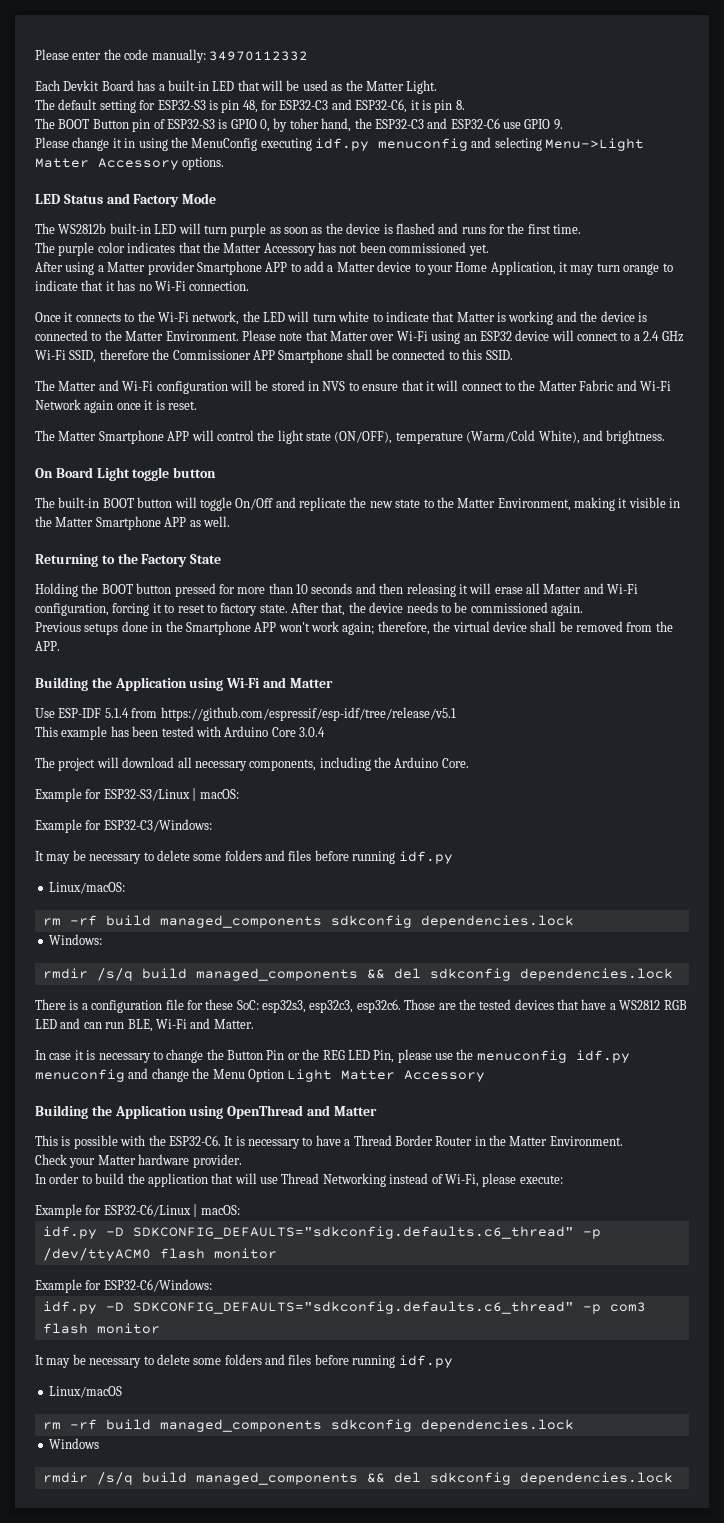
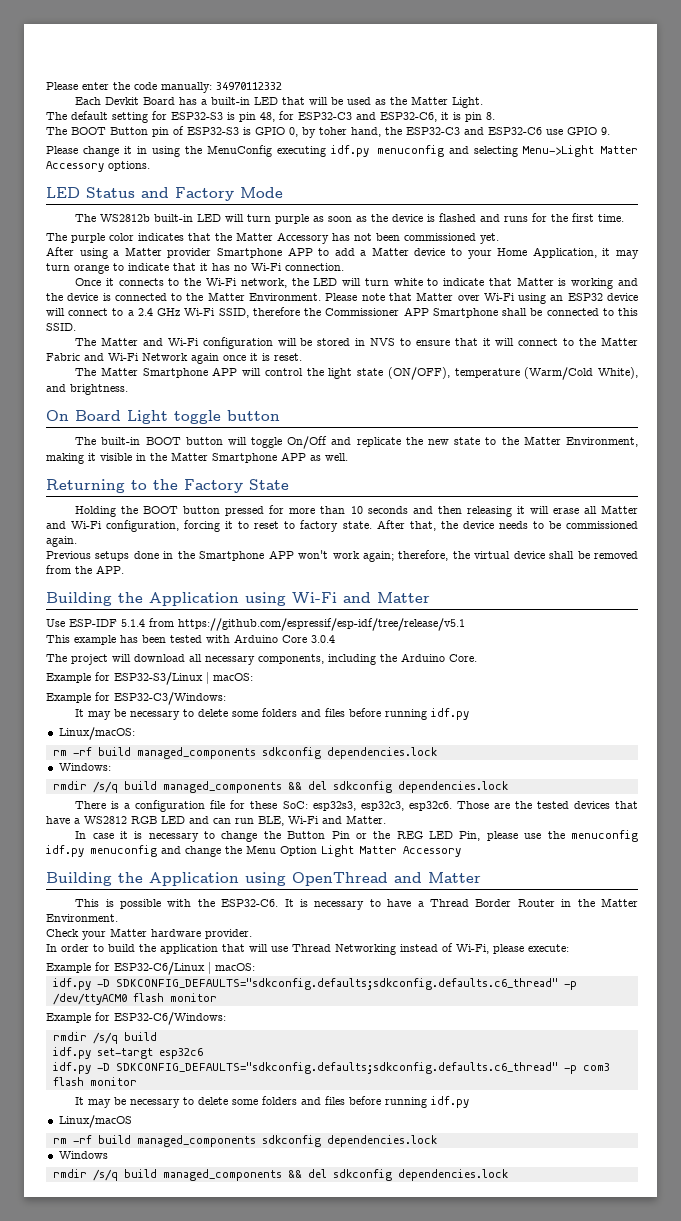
- idf.py -D SDKCONFIG_DEFAULTS="sdkconfig.defaults.c6_thread" -p /dev/ttyACM0 flash monitor
+ idf.py -D SDKCONFIG_DEFAULTS="sdkconfig.defaults;sdkconfig.defaults.c6_thread" -p /dev/ttyACM0 flash monitor
  Example for ESP32-C6/Windows:
- idf.py -D SDKCONFIG_DEFAULTS="sdkconfig.defaults.c6_thread" -p com3 flash monitor
+ rmdir /s/q build
+ idf.py set-targt esp32c6
+ idf.py -D SDKCONFIG_DEFAULTS="sdkconfig.defaults;sdkconfig.defaults.c6_thread" -p com3 flash monitor

